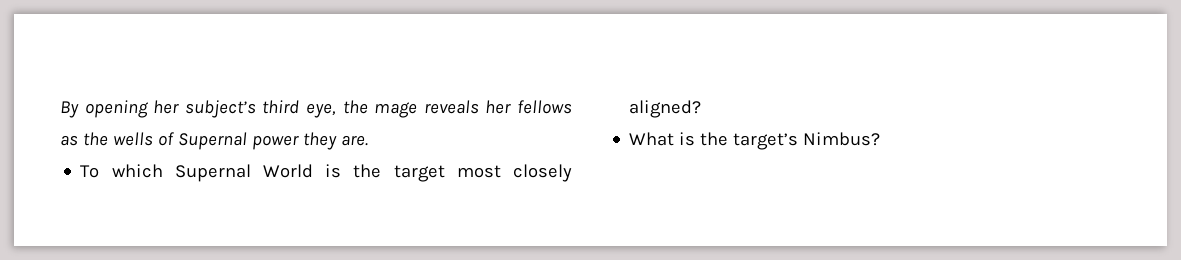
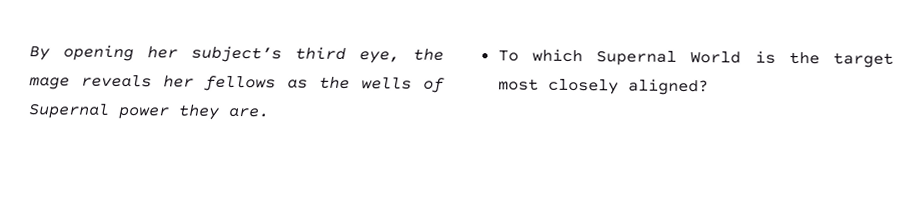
- What is the target’s Nimbus?

